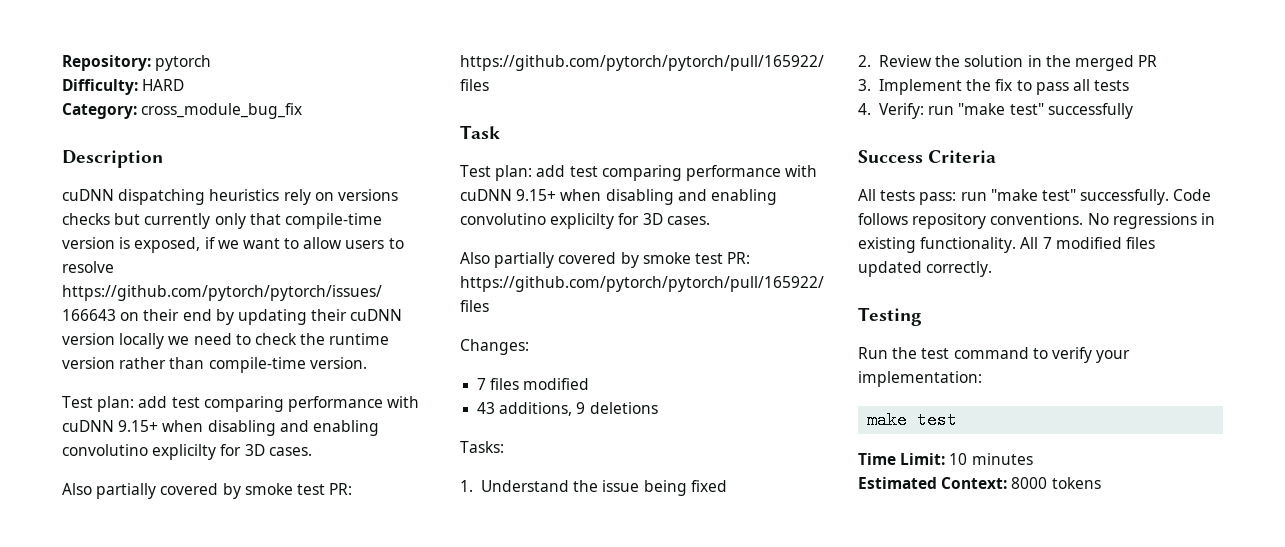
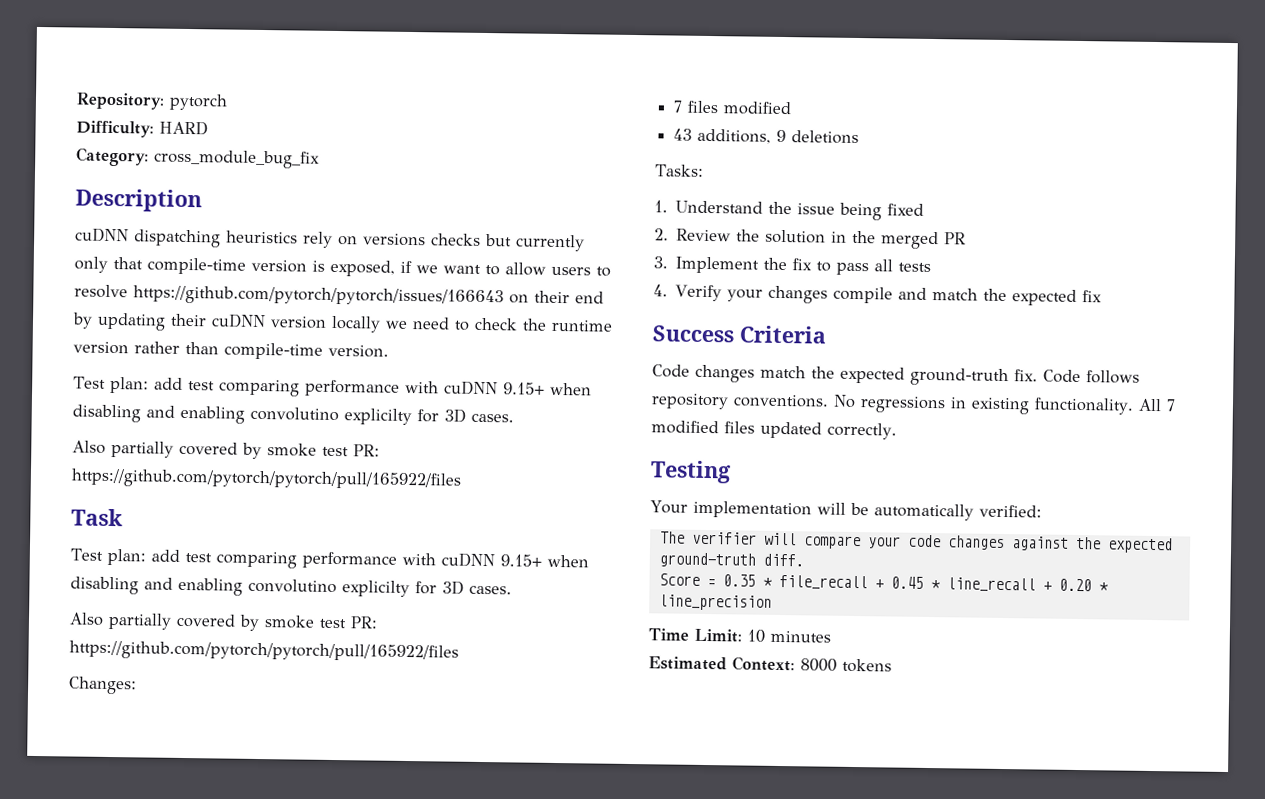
- 4. Verify: run "make test" successfully
+ 4. Verify your changes compile and match the expected fix
  Success Criteria
- All tests pass: run "make test" successfully.
+ Code changes match the expected ground-truth fix.
- Run the test command to verify your implementation:
- make test
+ Your implementation will be automatically verified:
+ The verifier will compare your code changes against the expected ground-truth diff.
+ Score = 0.35 * file_recall + 0.45 * line_recall + 0.20 * line_precision

